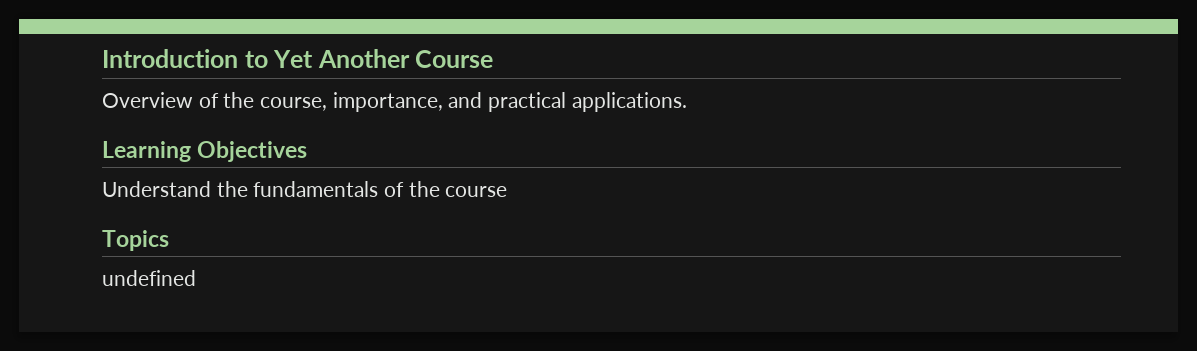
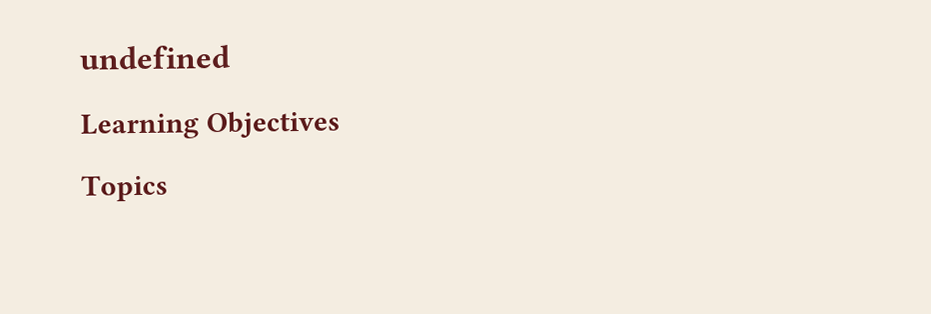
- Introduction to Yet Another Course
- Overview of the course, importance, and practical applications.
+ undefined
  Learning Objectives
- Understand the fundamentals of the course
- undefined

